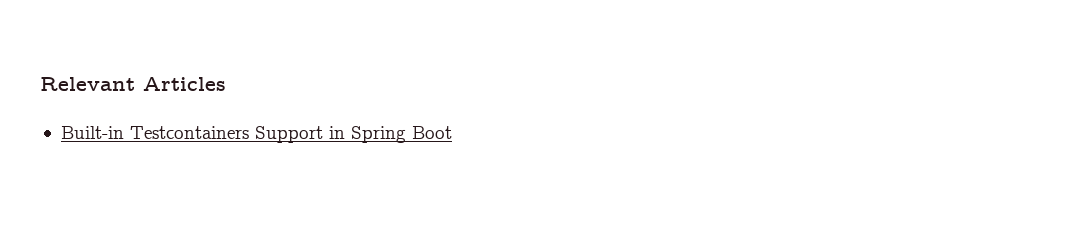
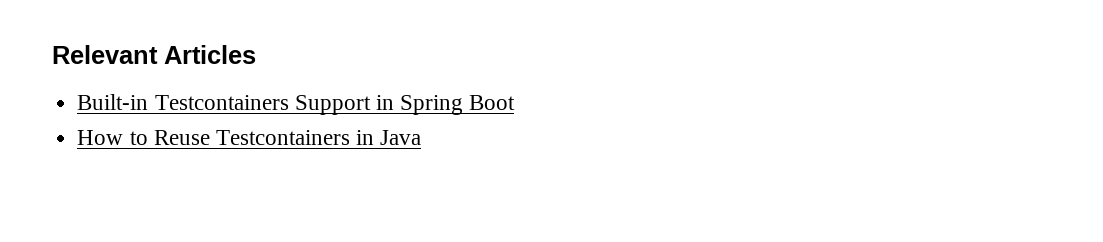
+ How to Reuse Testcontainers in Java

